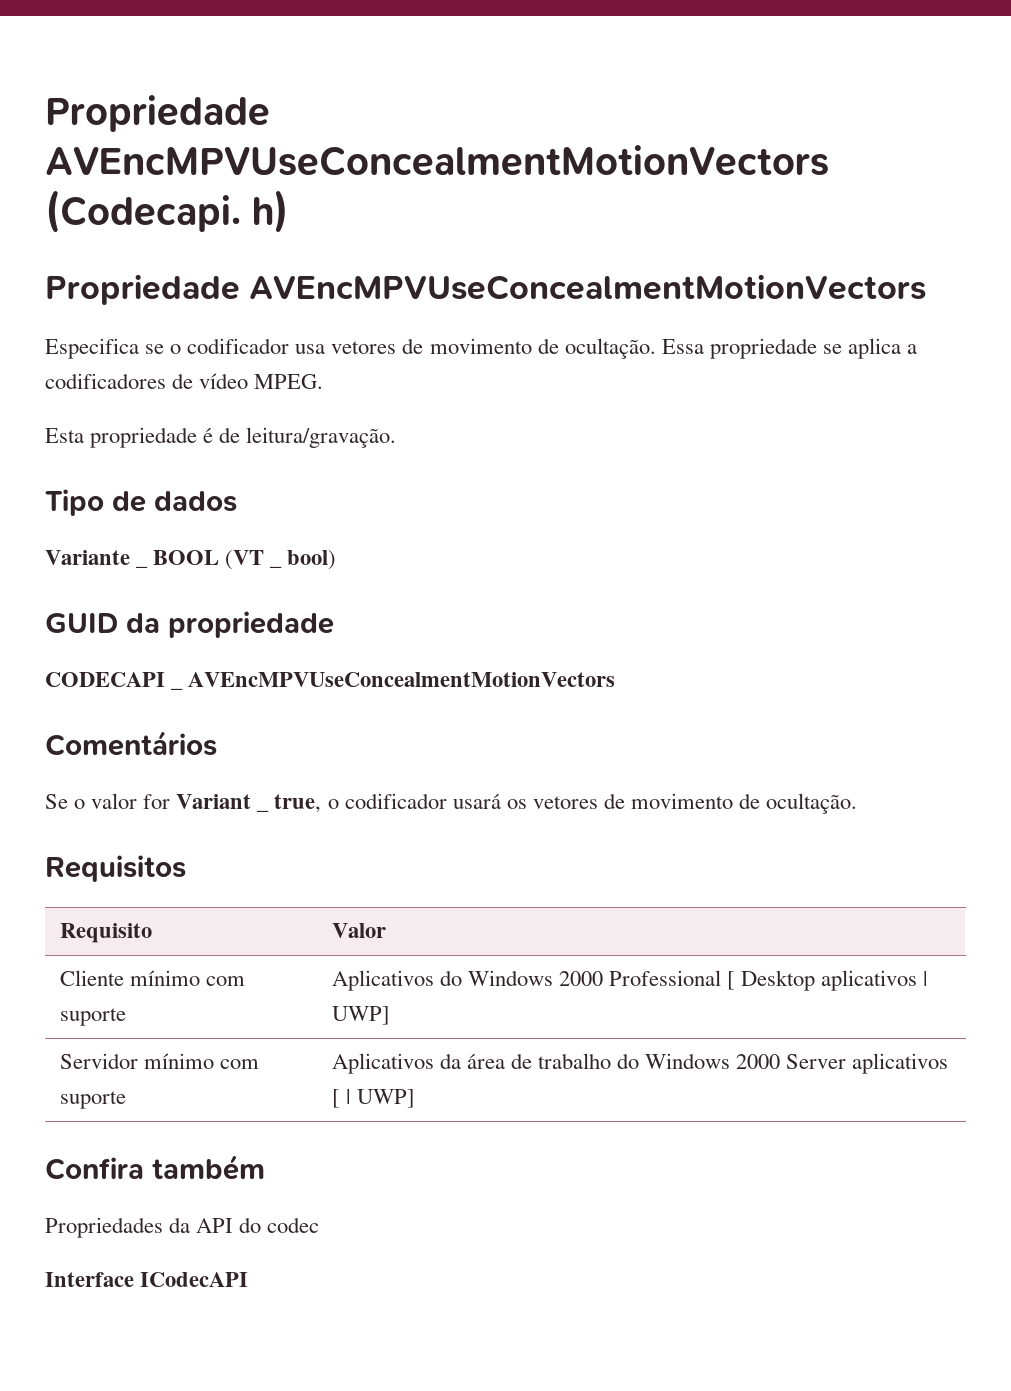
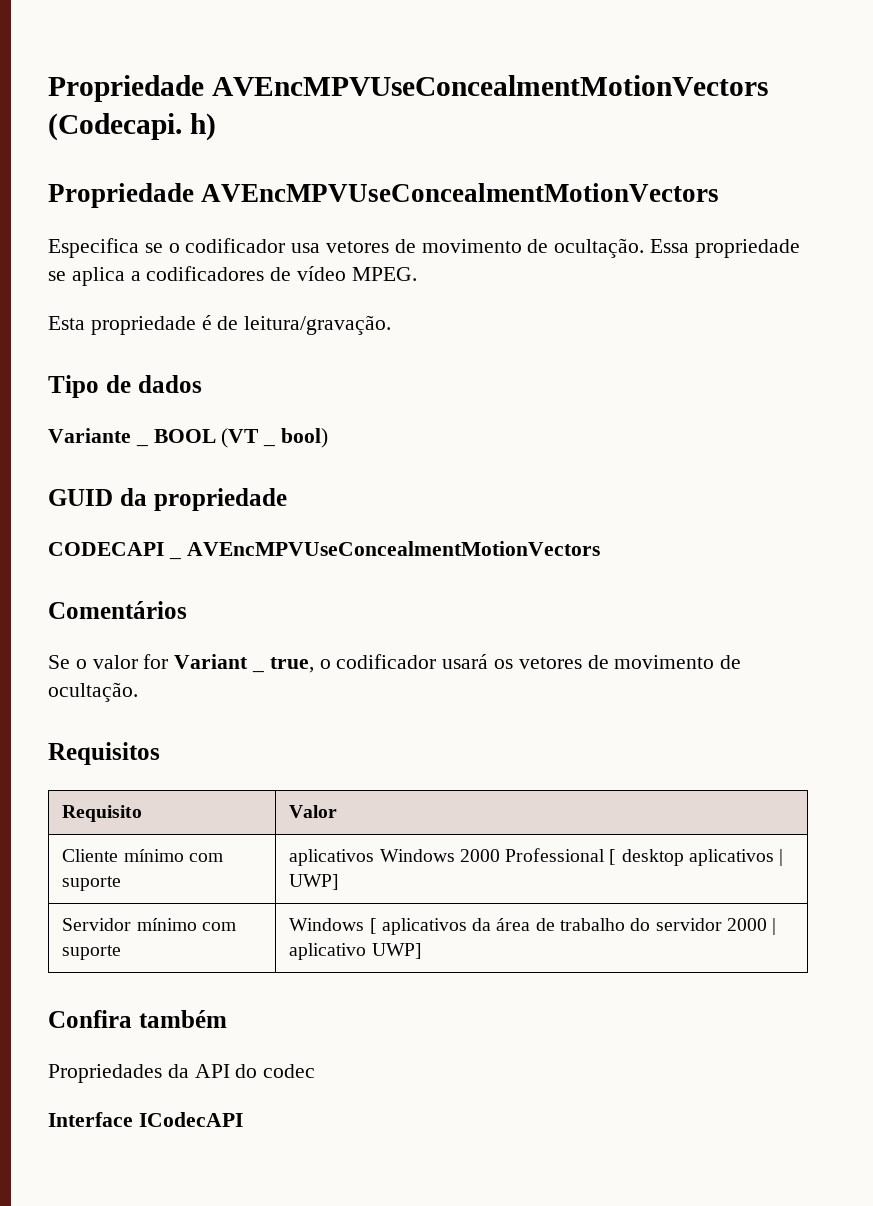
- Cliente mínimo com suporte | Aplicativos do Windows 2000 Professional [ Desktop aplicativos | UWP]
+ Cliente mínimo com suporte | aplicativos Windows 2000 Professional [ desktop aplicativos | UWP]
- Servidor mínimo com suporte | Aplicativos da área de trabalho do Windows 2000 Server aplicativos [ | UWP]
+ Servidor mínimo com suporte | Windows [ aplicativos da área de trabalho do servidor 2000 | aplicativo UWP]

